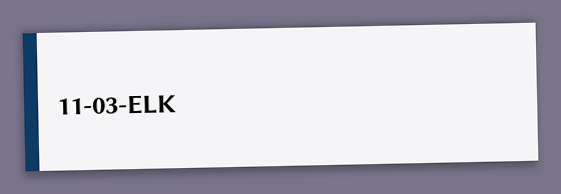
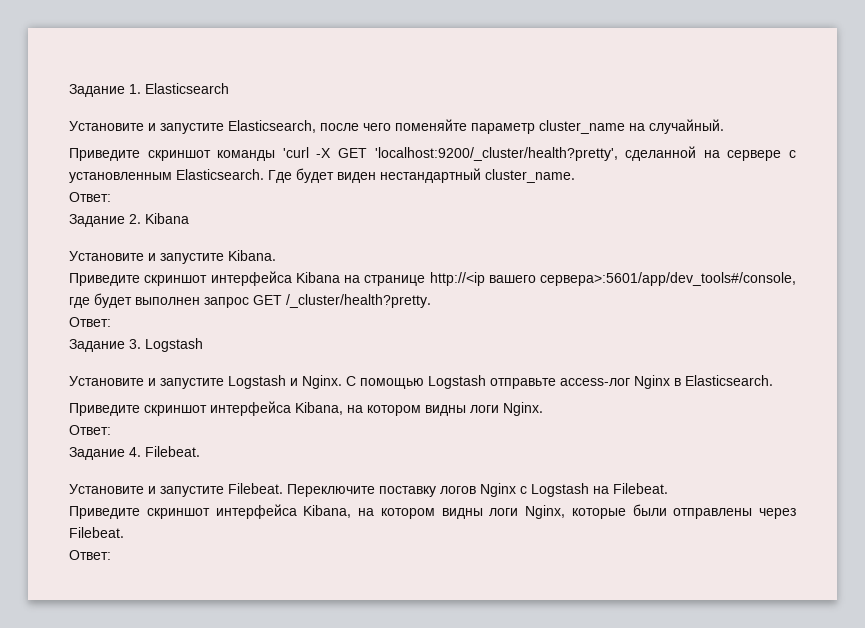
- 11-03-ELK
+ Задание 1. Elasticsearch
+ Установите и запустите Elasticsearch, после чего поменяйте параметр cluster_name на случайный.
+ Приведите скриншот команды 'curl -X GET 'localhost:9200/_cluster/health?pretty', сделанной на сервере с установленным Elasticsearch. Где будет виден нестандартный cluster_name.
+ Ответ:
+ Задание 2. Kibana
+ Установите и запустите Kibana.
+ Приведите скриншот интерфейса Kibana на странице http://<ip вашего сервера>:5601/app/dev_tools#/console, где будет выполнен запрос GET /_cluster/health?pretty.
+ Ответ:
+ Задание 3. Logstash
+ Установите и запустите Logstash и Nginx. С помощью Logstash отправьте access-лог Nginx в Elasticsearch.
+ Приведите скриншот интерфейса Kibana, на котором видны логи Nginx.
+ Ответ:
+ Задание 4. Filebeat.
+ Установите и запустите Filebeat. Переключите поставку логов Nginx с Logstash на Filebeat.
+ Приведите скриншот интерфейса Kibana, на котором видны логи Nginx, которые были отправлены через Filebeat.
+ Ответ:

